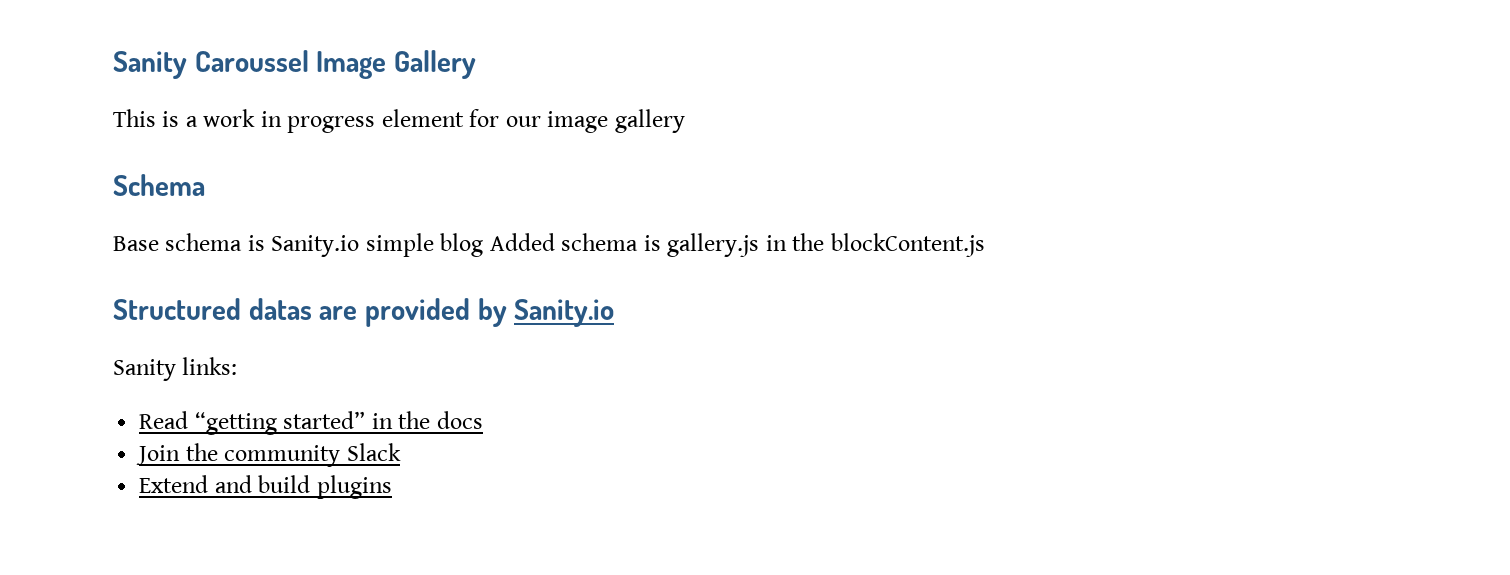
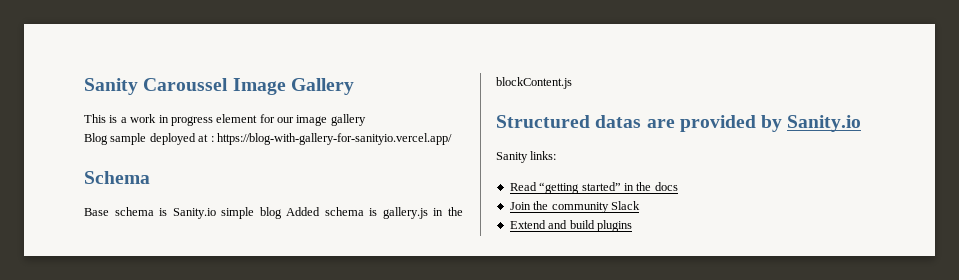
+ Blog sample deployed at : https://blog-with-gallery-for-sanityio.vercel.app/

